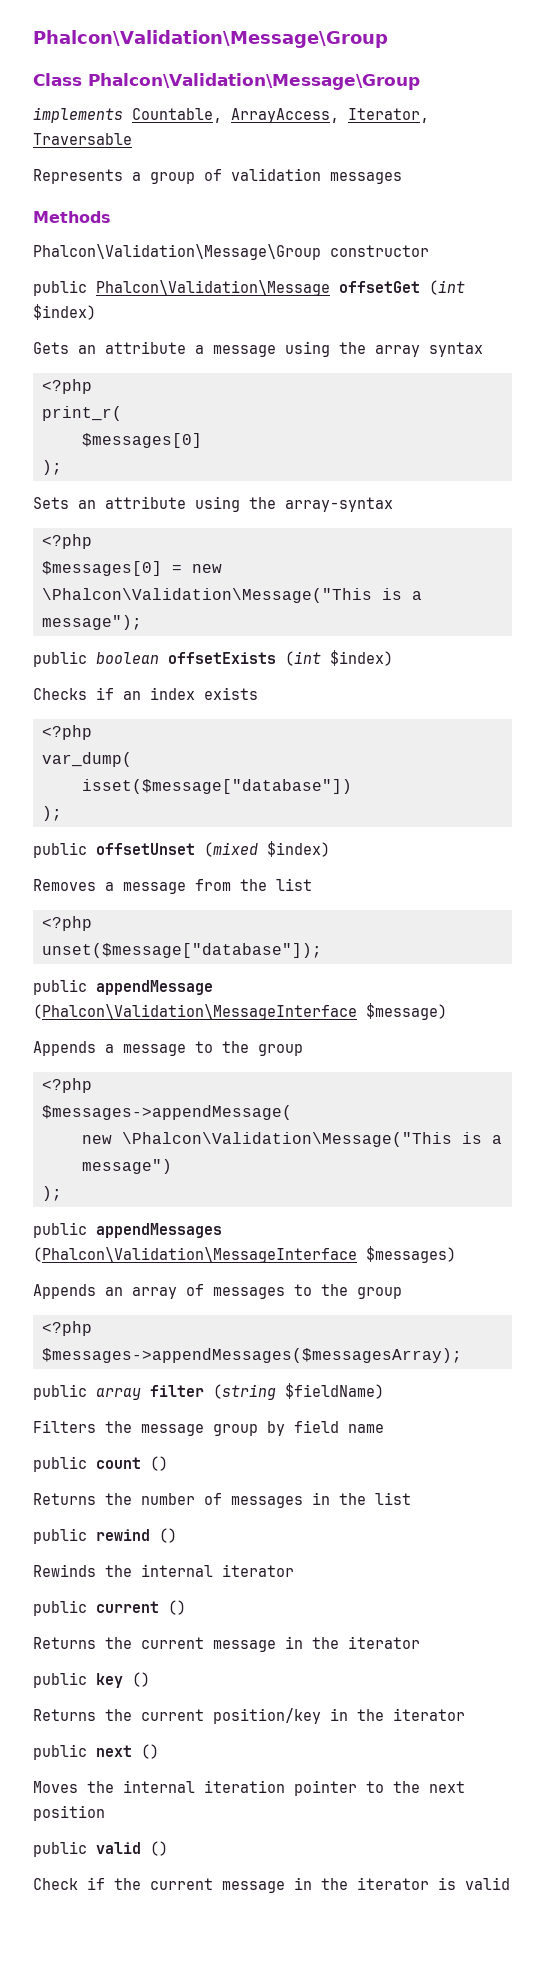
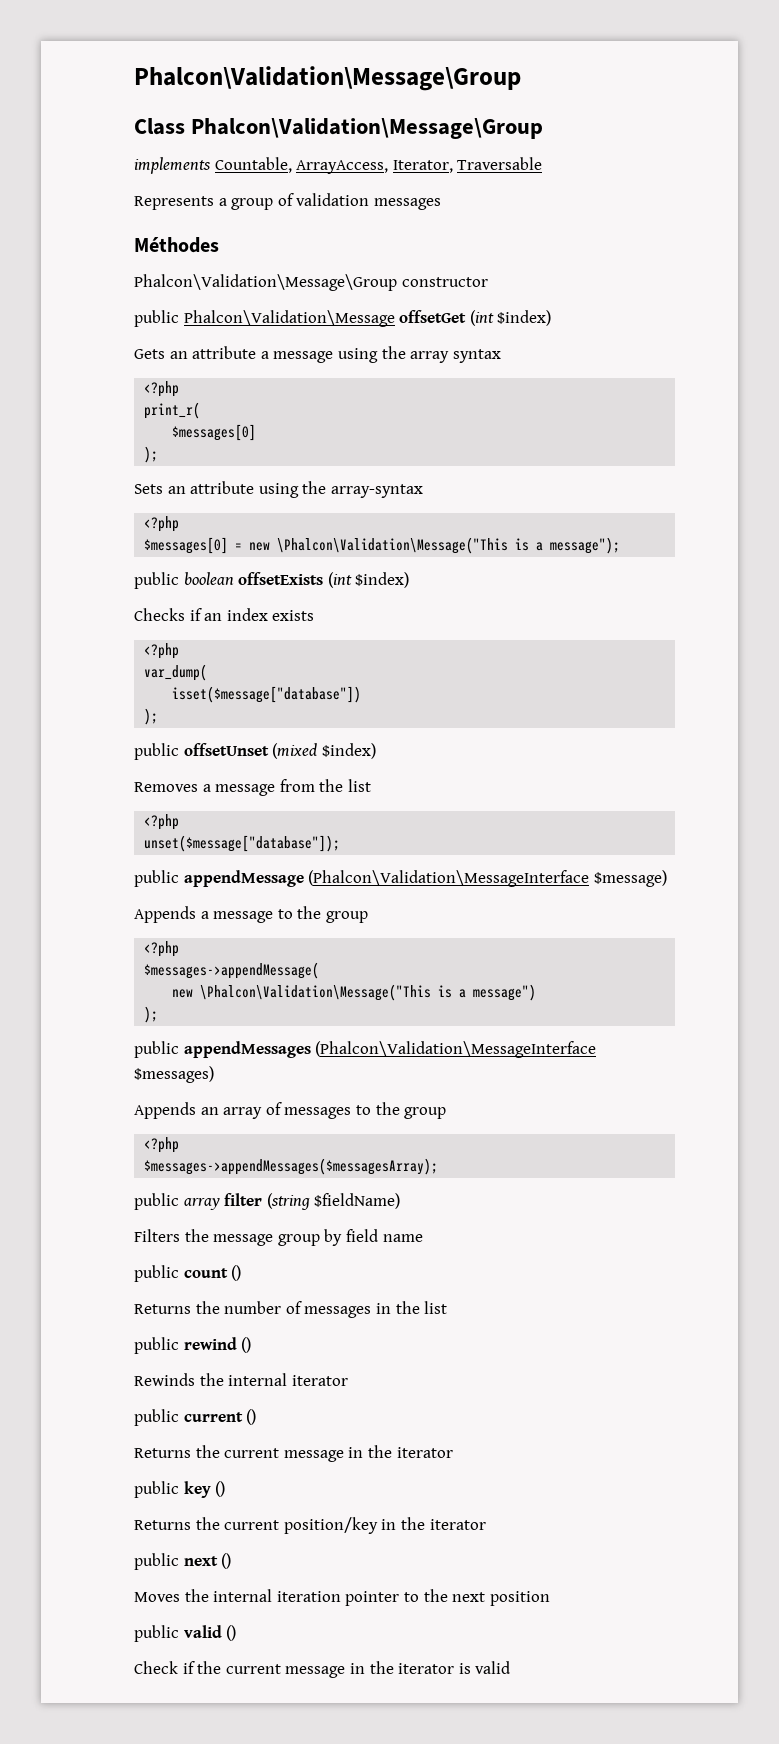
- Methods
+ Méthodes

